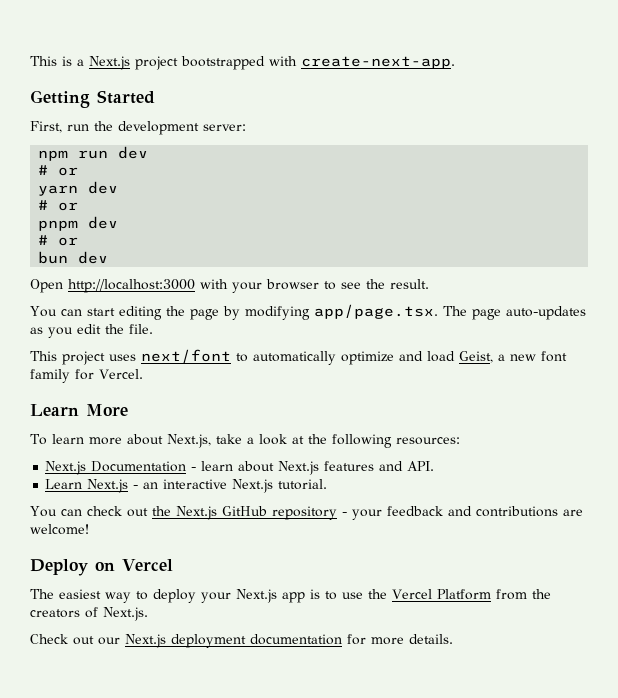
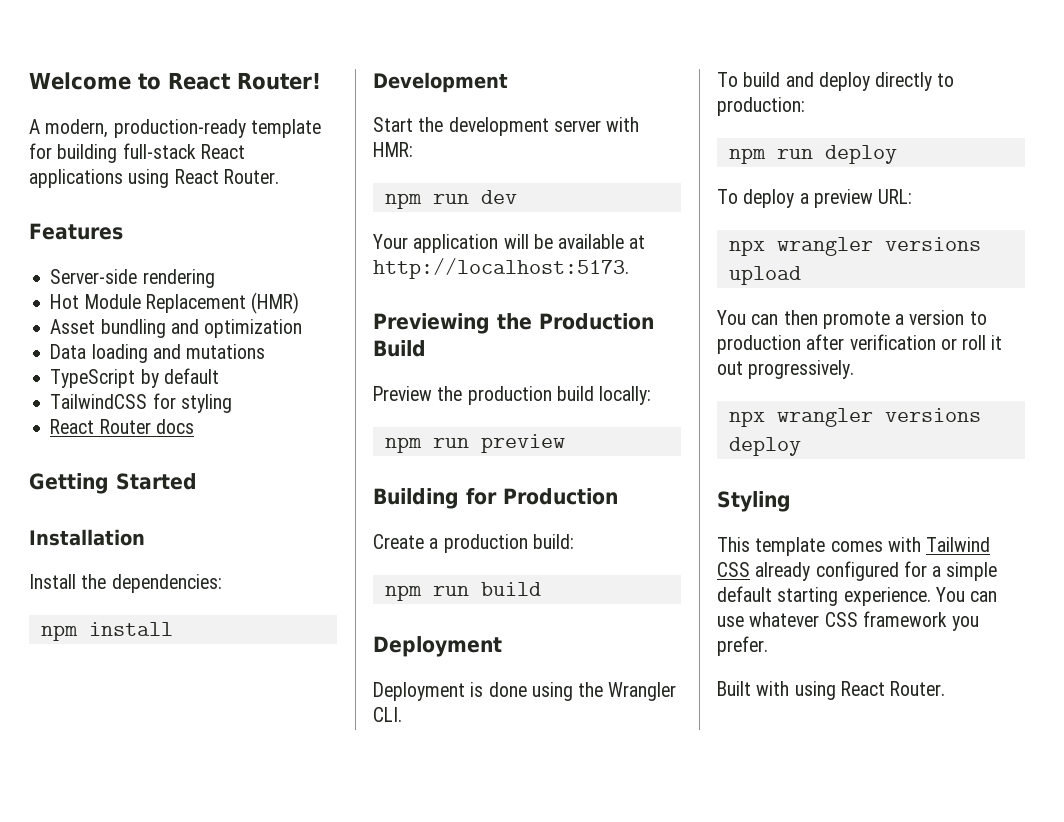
- This is a Next.js project bootstrapped with create-next-app.
+ Welcome to React Router!
+ A modern, production-ready template for building full-stack React applications using React Router.
+ Features
+ Server-side rendering
+ Hot Module Replacement (HMR)
+ Asset bundling and optimization
+ Data loading and mutations
+ TypeScript by default
+ TailwindCSS for styling
+ React Router docs
  Getting Started
- First, run the development server:
+ Installation
+ Install the dependencies:
+ npm install
+ Development
+ Start the development server with HMR:
  npm run dev
- # or
- yarn dev
- # or
- pnpm dev
- # or
- bun dev
- Open http://localhost:3000 with your browser to see the result.
- You can start editing the page by modifying app/page.tsx. The page auto-updates as you edit the file.
- This project uses next/font to automatically optimize and load Geist, a new font family for Vercel.
- Learn More
- To learn more about Next.js, take a look at the following resources:
- Next.js Documentation - learn about Next.js features and API.
- Learn Next.js - an interactive Next.js tutorial.
- You can check out the Next.js GitHub repository - your feedback and contributions are welcome!
- Deploy on Vercel
- The easiest way to deploy your Next.js app is to use the Vercel Platform from the creators of Next.js.
- Check out our Next.js deployment documentation for more details.
+ Your application will be available at http://localhost:5173.
+ Previewing the Production Build
+ Preview the production build locally:
+ npm run preview
+ Building for Production
+ Create a production build:
+ npm run build
+ Deployment
+ Deployment is done using the Wrangler CLI.
+ To build and deploy directly to production:
+ npm run deploy
+ To deploy a preview URL:
+ npx wrangler versions upload
+ You can then promote a version to production after verification or roll it out progressively.
+ npx wrangler versions deploy
+ Styling
+ This template comes with Tailwind CSS already configured for a simple default starting experience. You can use whatever CSS framework you prefer.
+ Built with using React Router.

